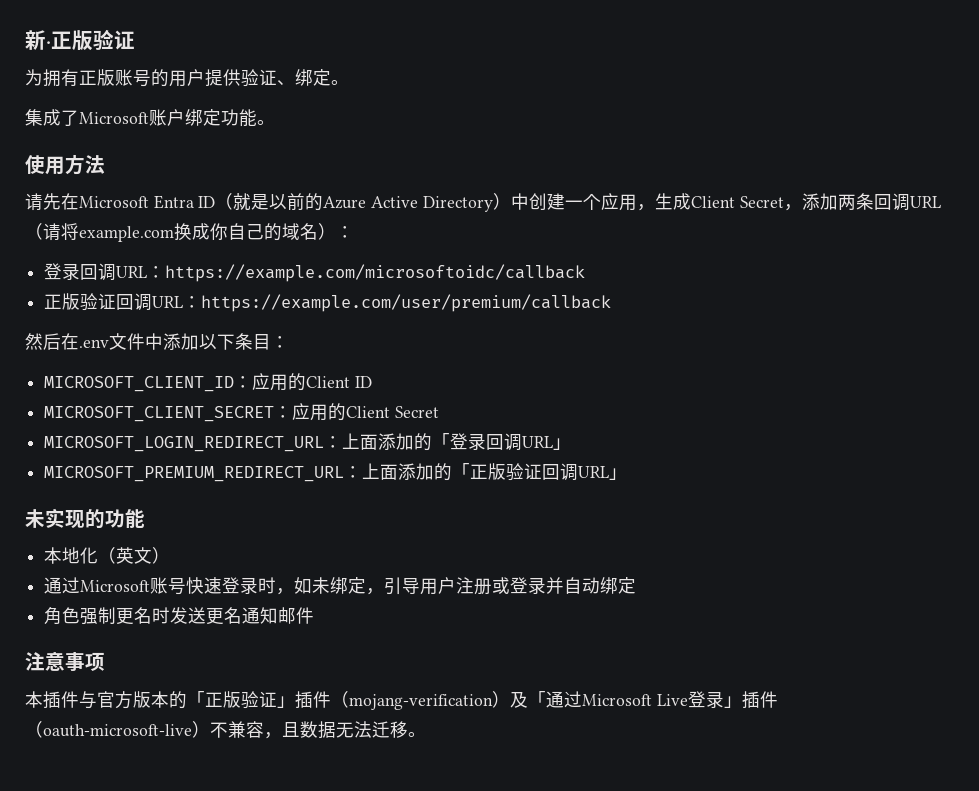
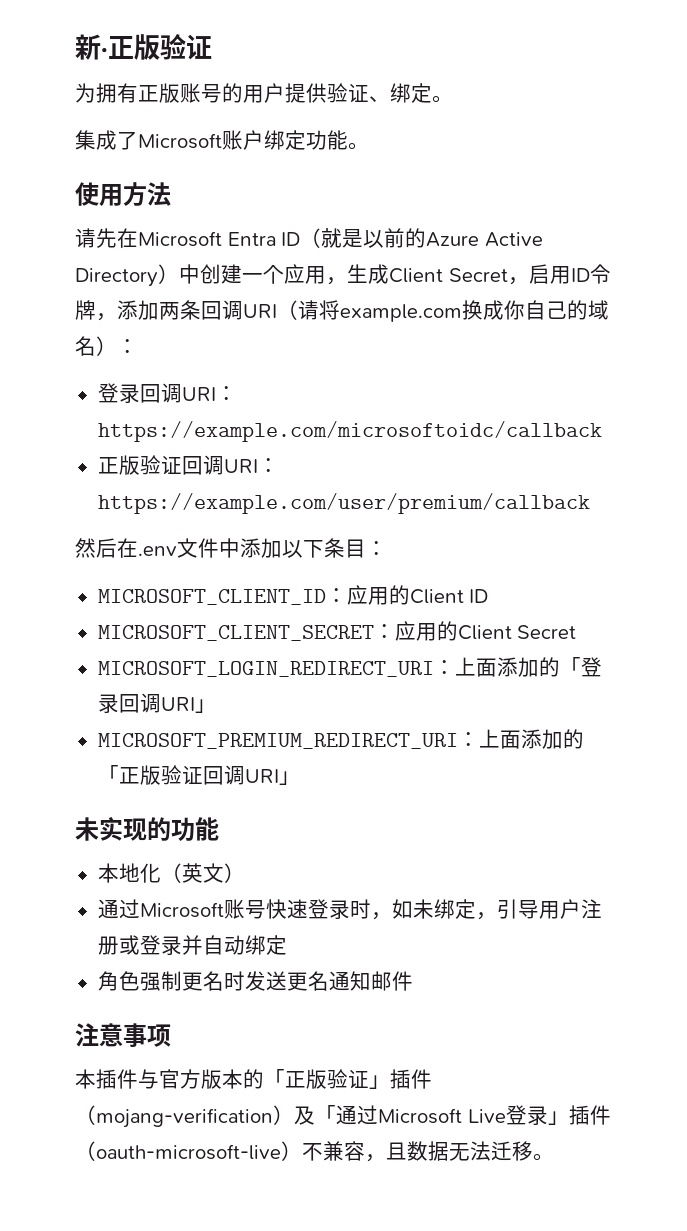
- 请先在Microsoft Entra ID（就是以前的Azure Active Directory）中创建一个应用，生成Client Secret，添加两条回调URL（请将example.com换成你自己的域名）：
+ 请先在Microsoft Entra ID（就是以前的Azure Active Directory）中创建一个应用，生成Client Secret，启用ID令牌，添加两条回调URI（请将example.com换成你自己的域名）：
- 登录回调URL：https://example.com/microsoftoidc/callback
+ 登录回调URI：https://example.com/microsoftoidc/callback
- 正版验证回调URL：https://example.com/user/premium/callback
+ 正版验证回调URI：https://example.com/user/premium/callback
- MICROSOFT_LOGIN_REDIRECT_URL：上面添加的「登录回调URL」
- MICROSOFT_PREMIUM_REDIRECT_URL：上面添加的「正版验证回调URL」
+ MICROSOFT_LOGIN_REDIRECT_URI：上面添加的「登录回调URI」
+ MICROSOFT_PREMIUM_REDIRECT_URI：上面添加的「正版验证回调URI」

